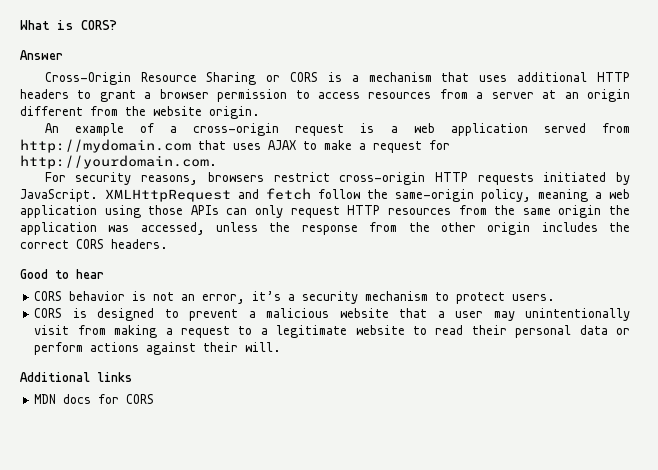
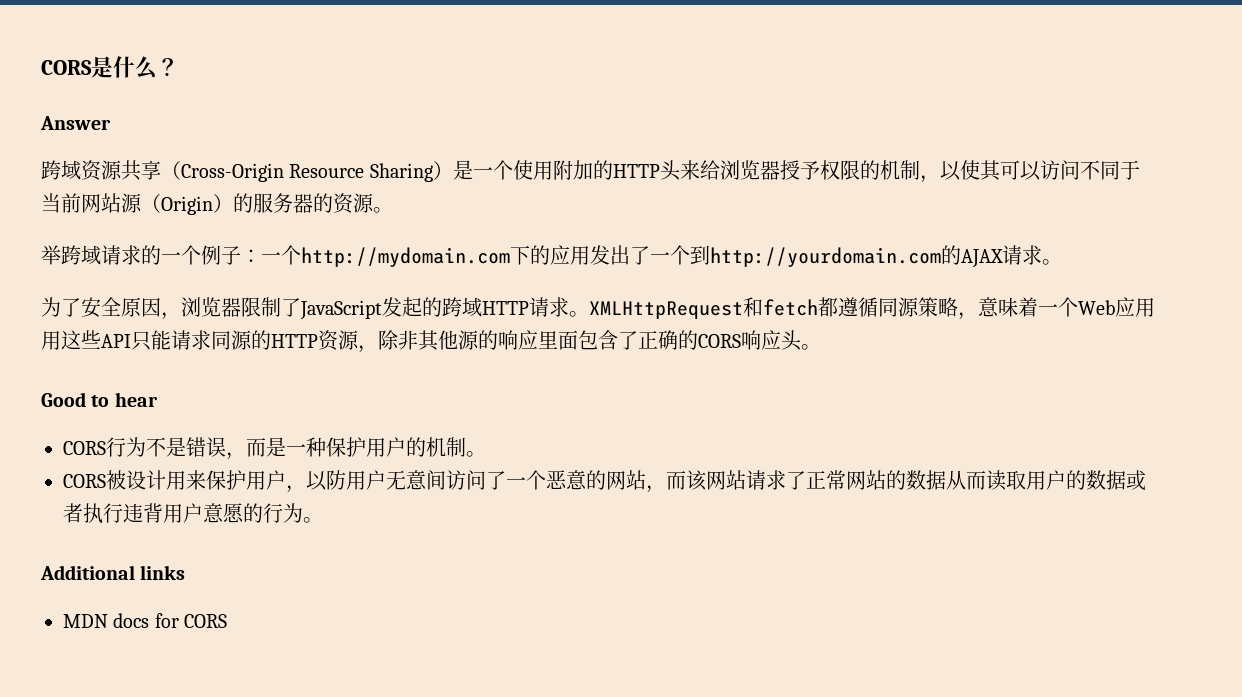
- What is CORS?
+ CORS是什么？
  Answer
- Cross-Origin Resource Sharing or CORS is a mechanism that uses additional HTTP headers to grant a browser permission to access resources from a server at an origin different from the website origin.
- An example of a cross-origin request is a web application served from http://mydomain.com that uses AJAX to make a request for http://yourdomain.com.
- For security reasons, browsers restrict cross-origin HTTP requests initiated by JavaScript. XMLHttpRequest and fetch follow the same-origin policy, meaning a web application using those APIs can only request HTTP resources from the same origin the application was accessed, unless the response from the other origin includes the correct CORS headers.
+ 跨域资源共享（Cross-Origin Resource Sharing）是一个使用附加的HTTP头来给浏览器授予权限的机制，以使其可以访问不同于当前网站源（Origin）的服务器的资源。
+ 举跨域请求的一个例子：一个http://mydomain.com下的应用发出了一个到http://yourdomain.com的AJAX请求。
+ 为了安全原因，浏览器限制了JavaScript发起的跨域HTTP请求。XMLHttpRequest和fetch都遵循同源策略，意味着一个Web应用用这些API只能请求同源的HTTP资源，除非其他源的响应里面包含了正确的CORS响应头。
  Good to hear
- CORS behavior is not an error, it’s a security mechanism to protect users.
- CORS is designed to prevent a malicious website that a user may unintentionally visit from making a request to a legitimate website to read their personal data or perform actions against their will.
+ CORS行为不是错误，而是一种保护用户的机制。
+ CORS被设计用来保护用户，以防用户无意间访问了一个恶意的网站，而该网站请求了正常网站的数据从而读取用户的数据或者执行违背用户意愿的行为。

